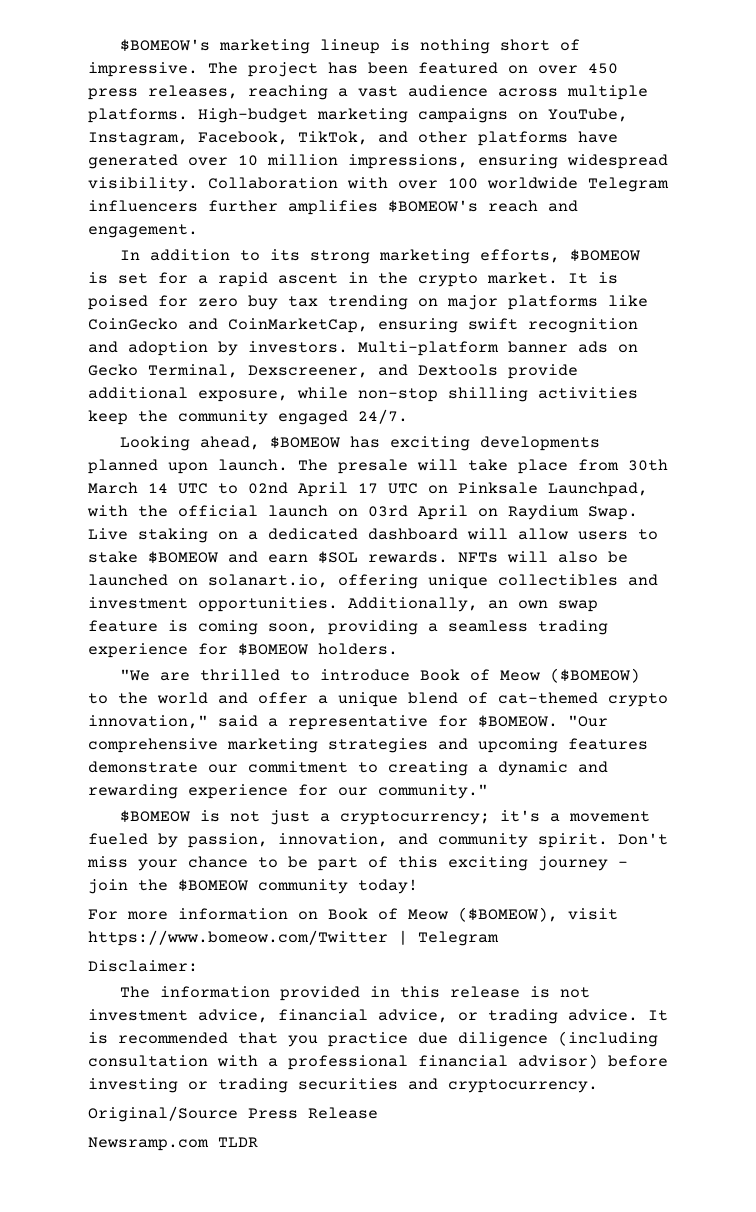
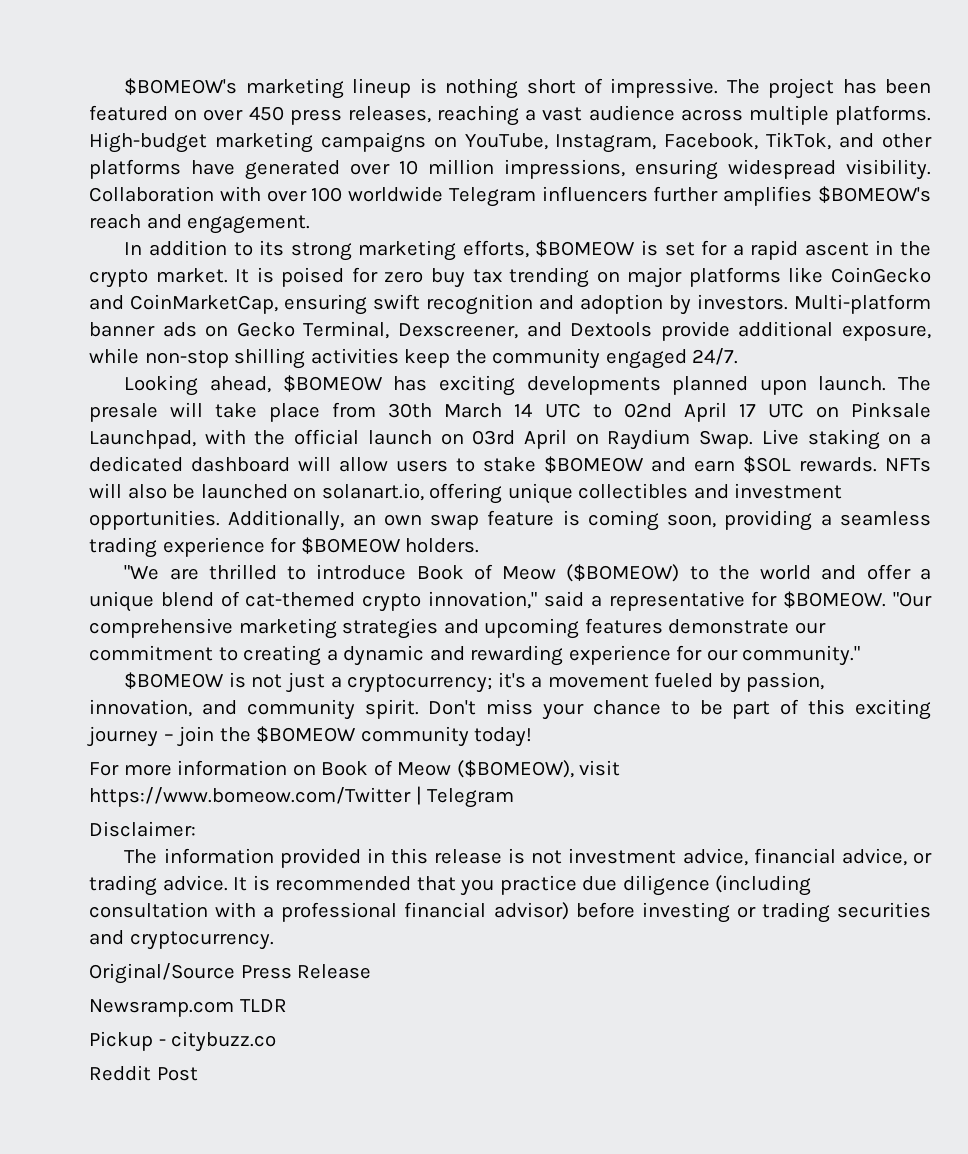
+ Pickup - citybuzz.co
+ Reddit Post

